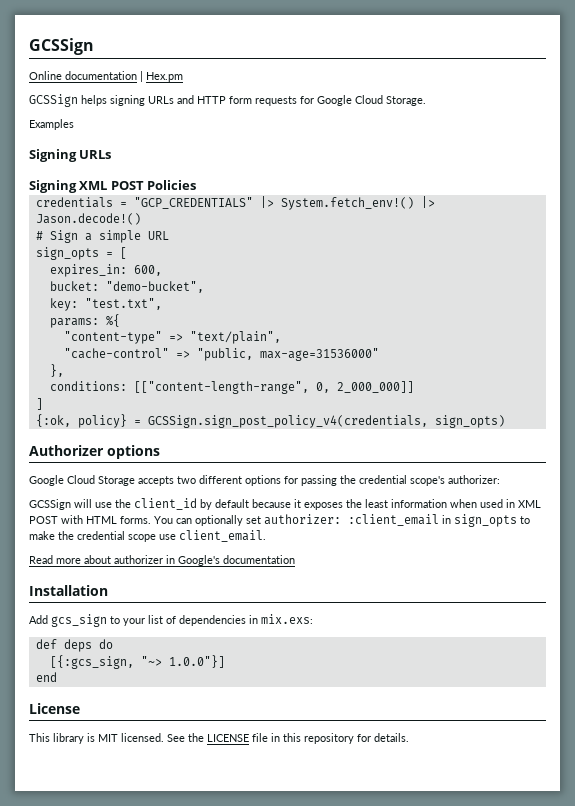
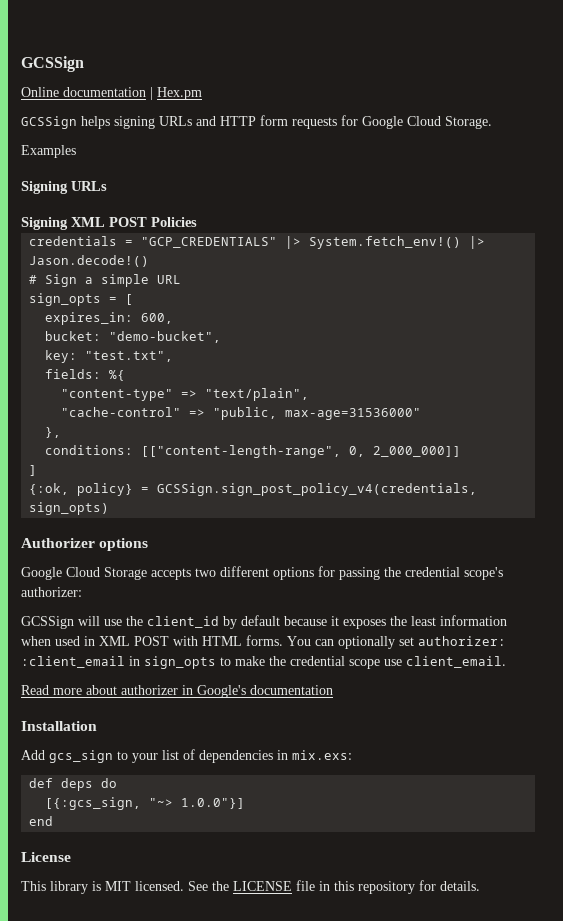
- params: %{
+ fields: %{

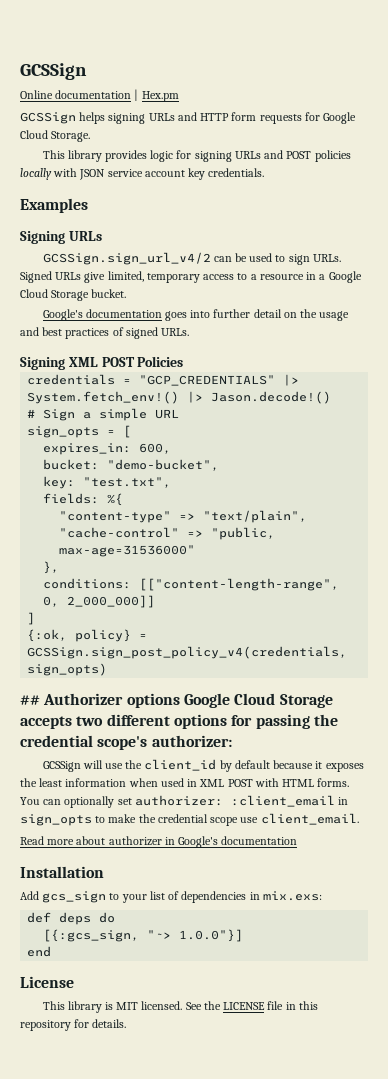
+ This library provides logic for signing URLs and POST policies locally with JSON service account key credentials.
  Examples
  Signing URLs
+ GCSSign.sign_url_v4/2 can be used to sign URLs. Signed URLs give limited, temporary access to a resource in a Google Cloud Storage bucket.
+ Google's documentation goes into further detail on the usage and best practices of signed URLs.
- Authorizer options
- Google Cloud Storage accepts two different options for passing the credential scope's authorizer:
+ ## Authorizer options Google Cloud Storage accepts two different options for passing the credential scope's authorizer:

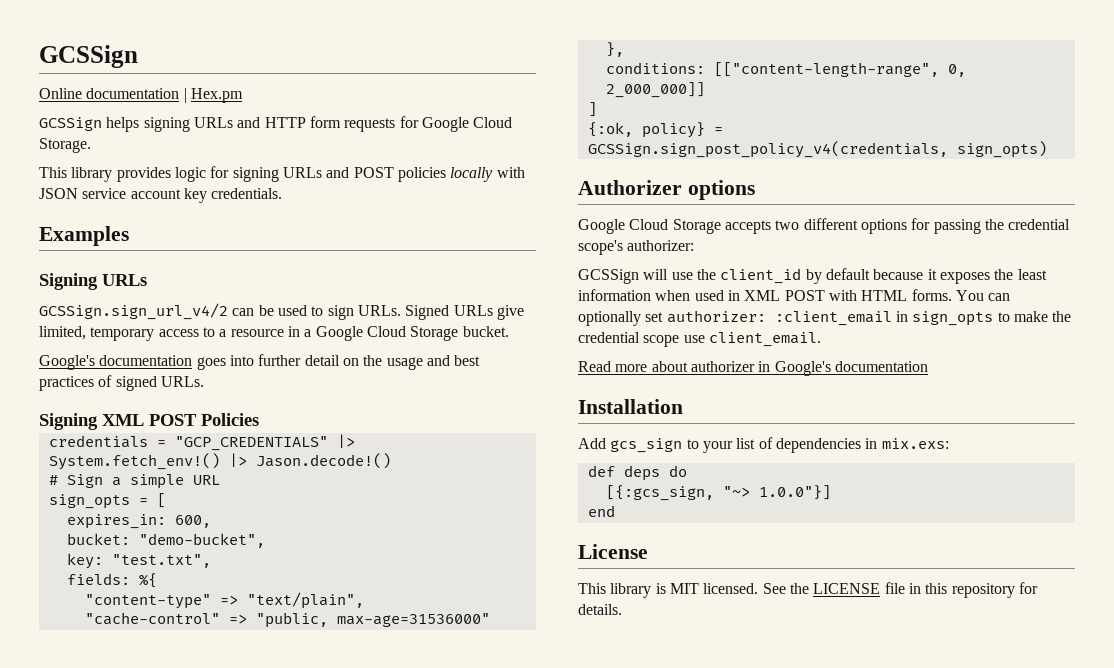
- ## Authorizer options Google Cloud Storage accepts two different options for passing the credential scope's authorizer:
+ Authorizer options
+ Google Cloud Storage accepts two different options for passing the credential scope's authorizer:

